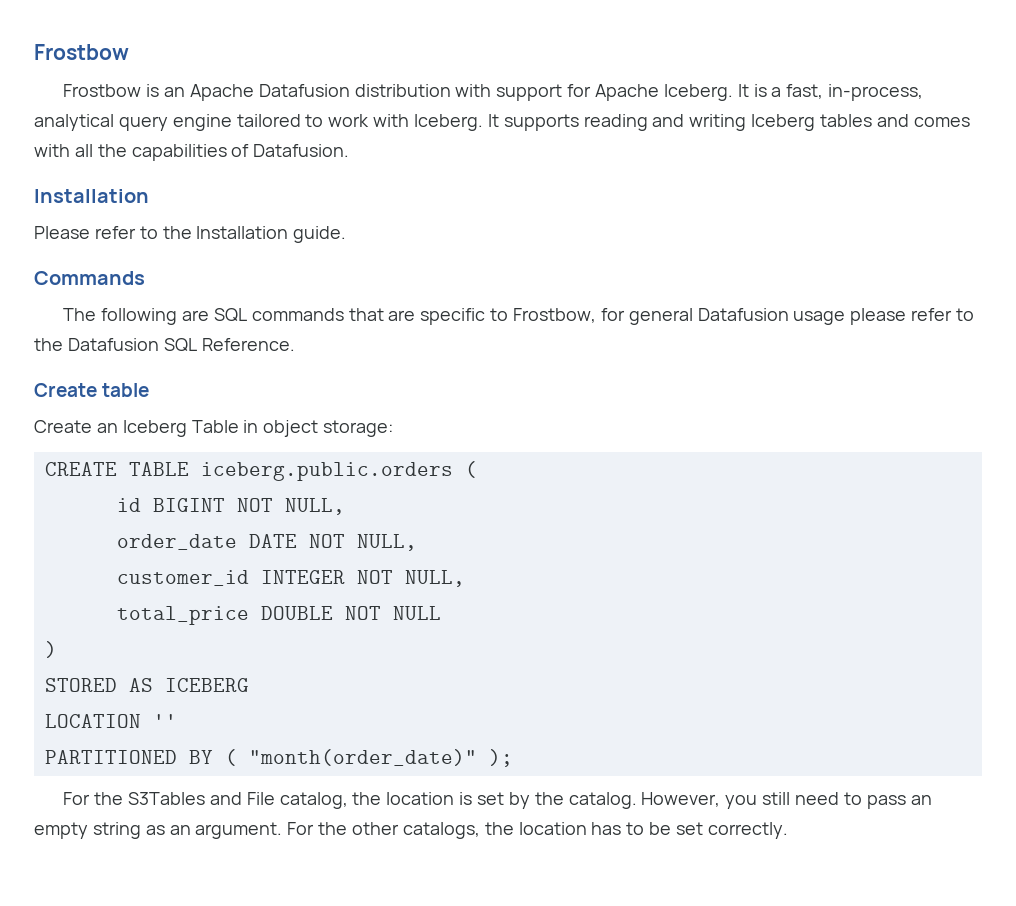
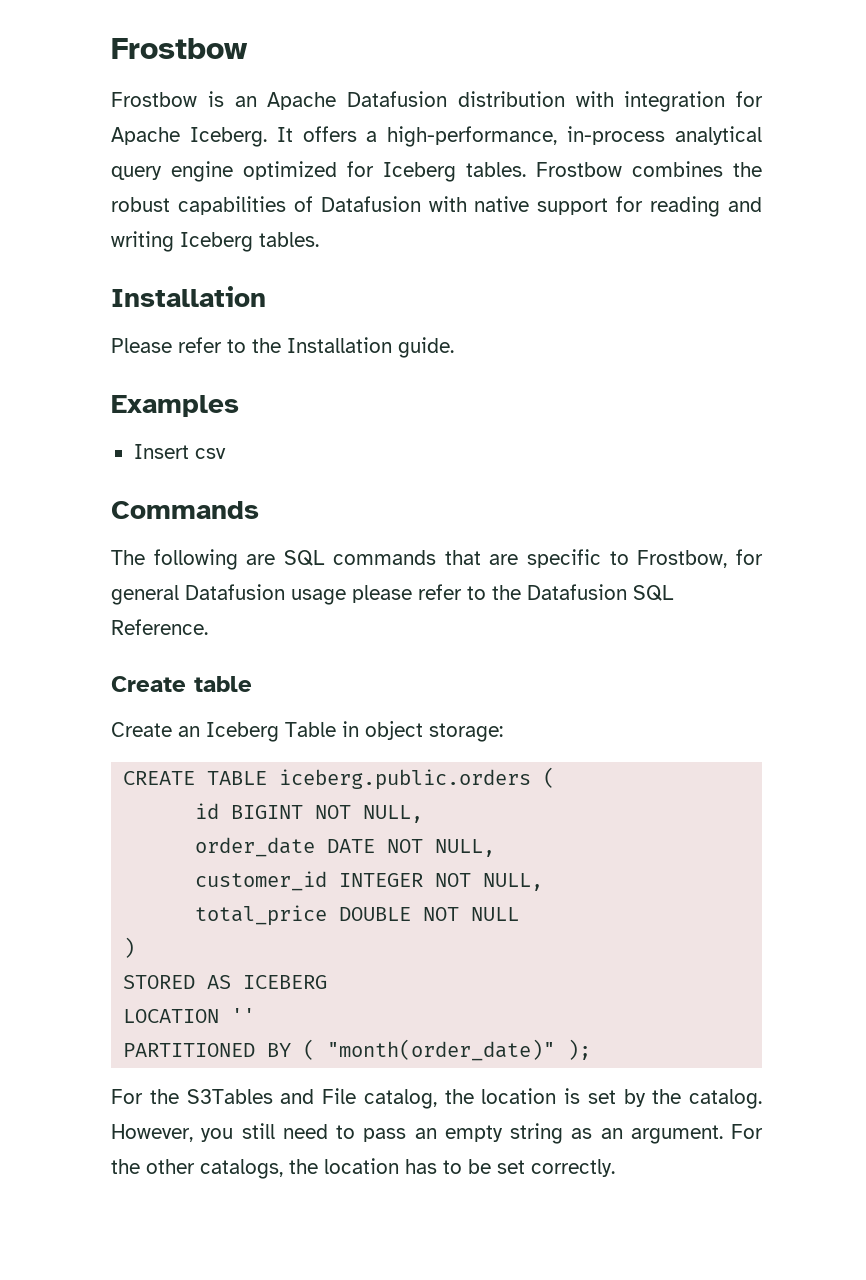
- Frostbow is an Apache Datafusion distribution with support for Apache Iceberg.
+ Frostbow is an Apache Datafusion distribution with integration for Apache Iceberg.
- It is a fast, in-process, analytical query engine tailored to work with Iceberg. It supports reading and writing Iceberg tables and comes with all the capabilities of Datafusion.
+ It offers a high-performance, in-process analytical query engine optimized for Iceberg tables. Frostbow combines the robust capabilities of Datafusion with native support for reading and writing Iceberg tables.
+ Examples
+ Insert csv

